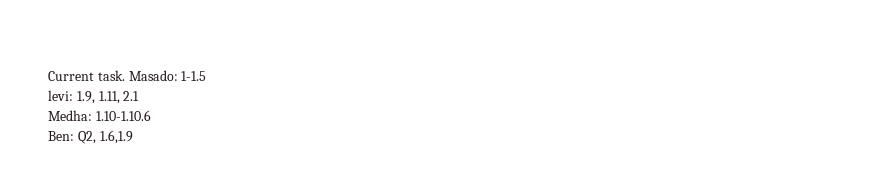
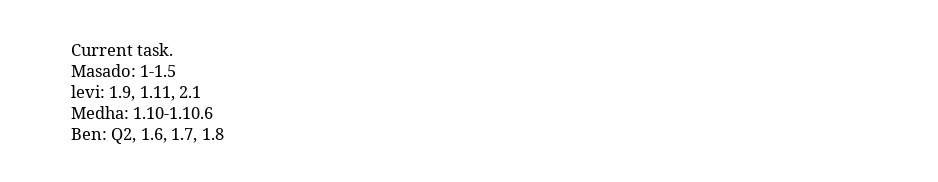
- Current task. Masado: 1-1.5
+ Current task.
+ Masado: 1-1.5
- Ben: Q2, 1.6,1.9
+ Ben: Q2, 1.6, 1.7, 1.8

